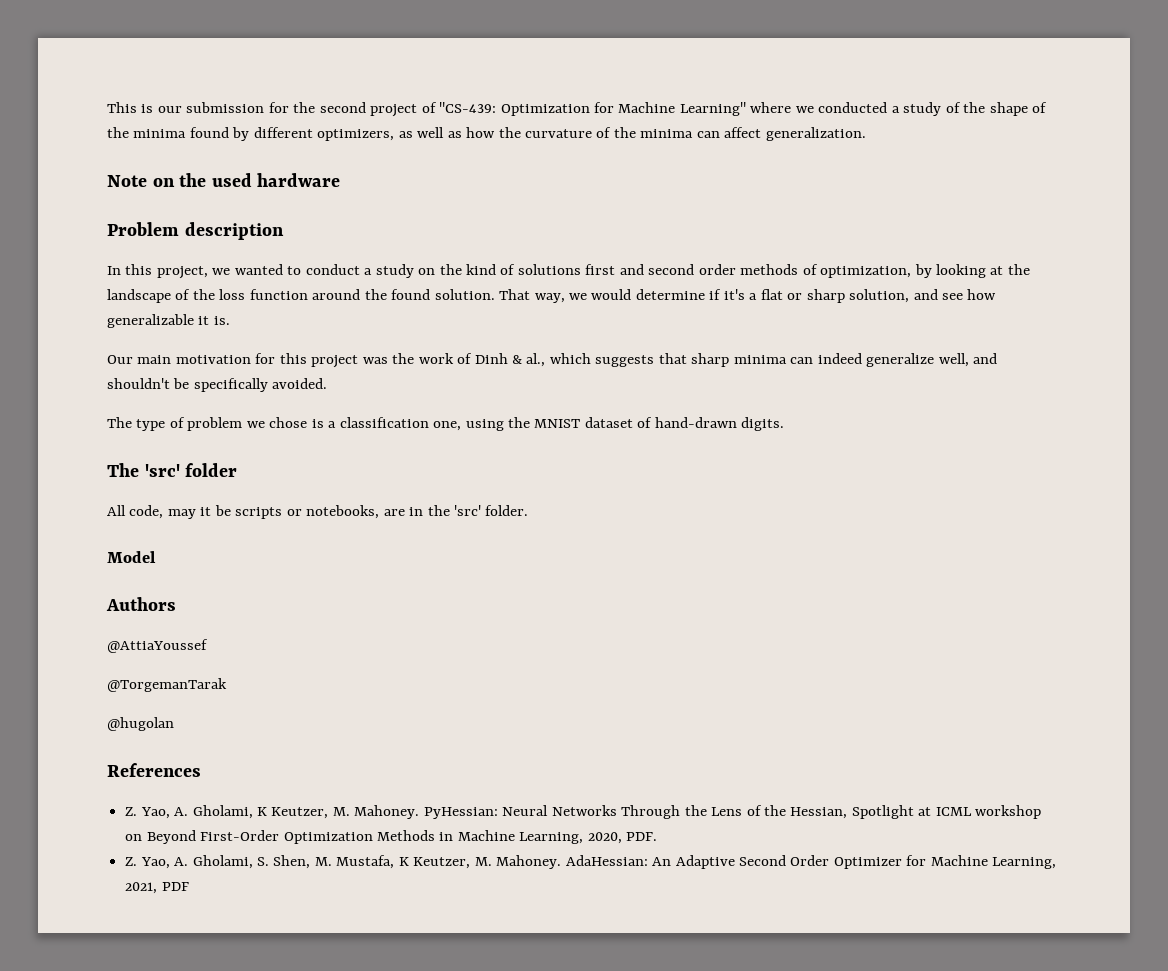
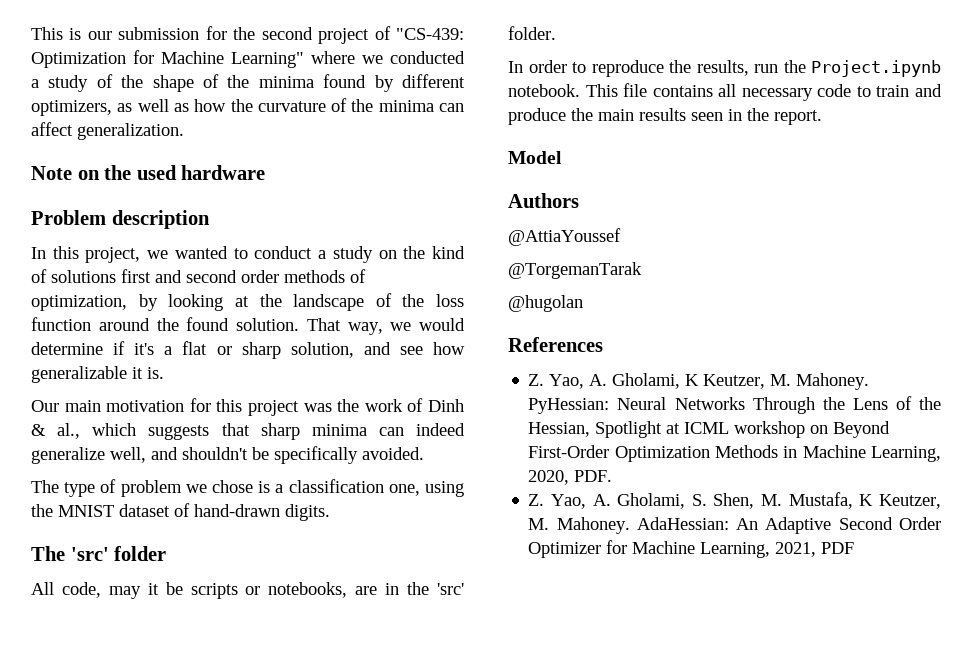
+ In order to reproduce the results, run the Project.ipynb notebook. This file contains all necessary code to train and produce the main results seen in the report.

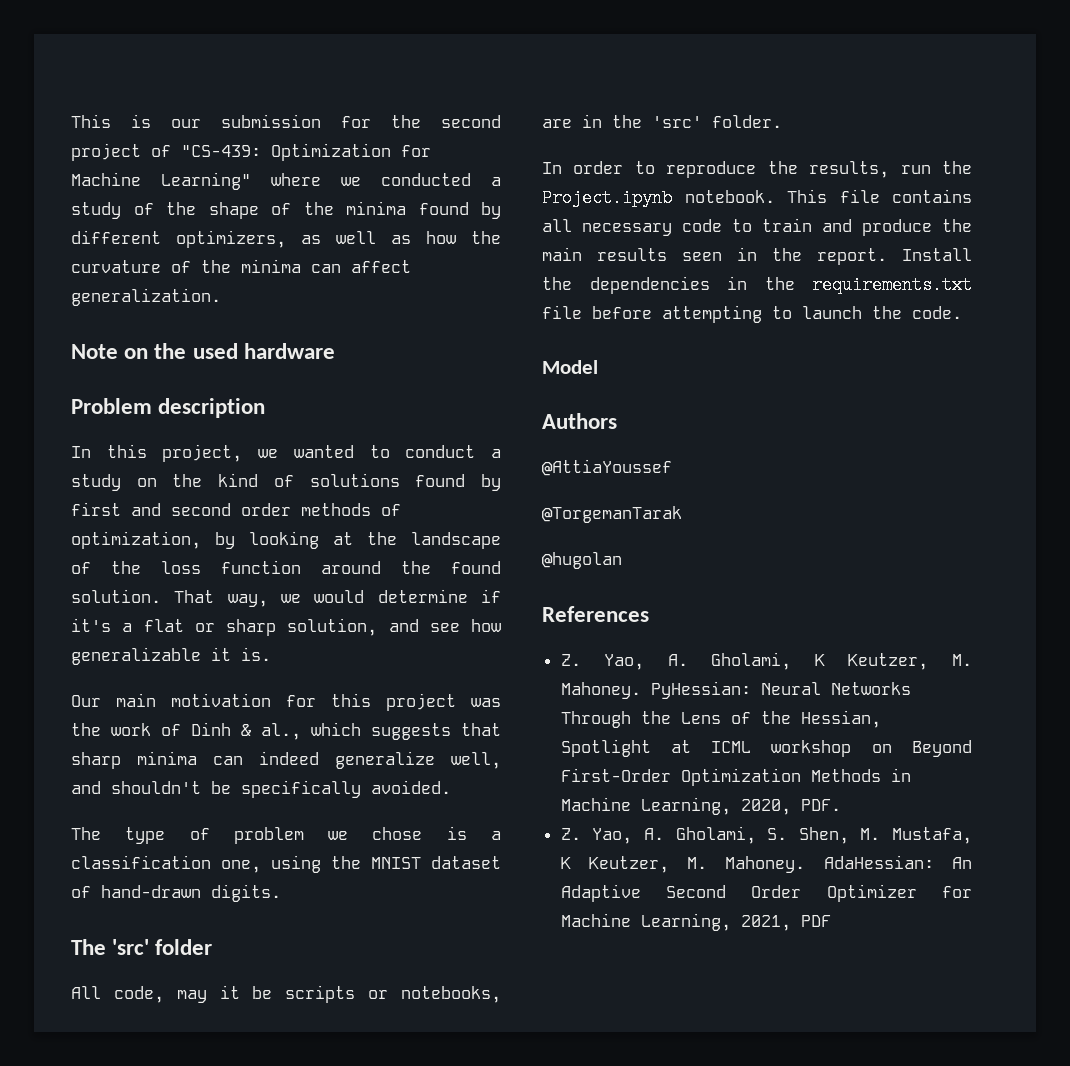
- In this project, we wanted to conduct a study on the kind of solutions first and second order methods of optimization, by looking at the landscape of the loss function around the found solution.
+ In this project, we wanted to conduct a study on the kind of solutions found by first and second order methods of optimization, by looking at the landscape of the loss function around the found solution.
+ Install the dependencies in the requirements.txt file before attempting to launch the code.

